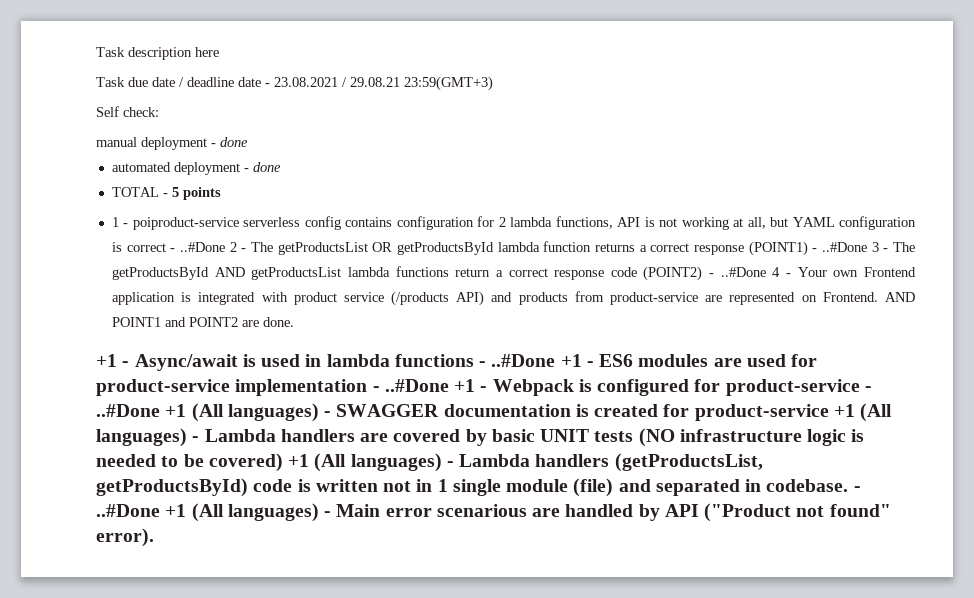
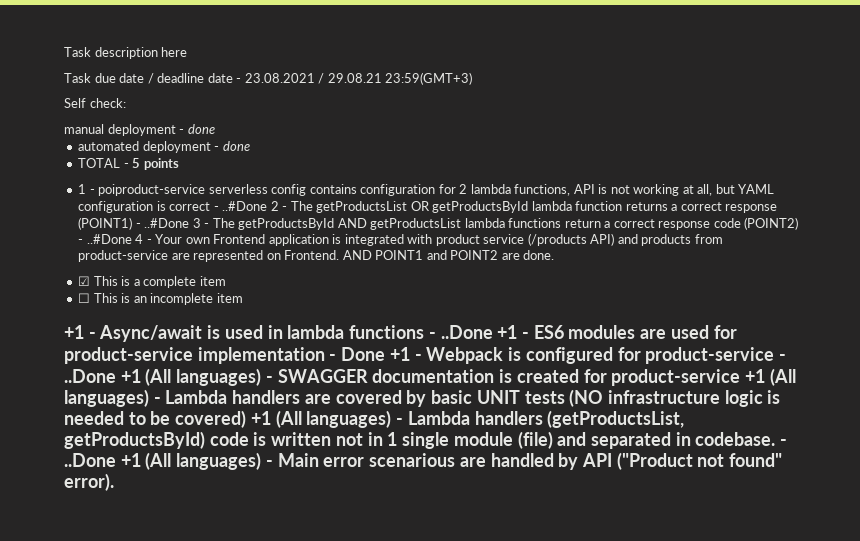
+ ☑ This is a complete item
+ ☐ This is an incomplete item
- +1 - Async/await is used in lambda functions - ..#Done +1 - ES6 modules are used for product-service implementation - ..#Done +1 - Webpack is configured for product-service - ..#Done +1 (All languages) - SWAGGER documentation is created for product-service +1 (All languages) - Lambda handlers are covered by basic UNIT tests (NO infrastructure logic is needed to be covered) +1 (All languages) - Lambda handlers (getProductsList, getProductsById) code is written not in 1 single module (file) and separated in codebase.
+ +1 - Async/await is used in lambda functions - ..Done +1 - ES6 modules are used for product-service implementation - Done +1 - Webpack is configured for product-service - ..Done +1 (All languages) - SWAGGER documentation is created for product-service +1 (All languages) - Lambda handlers are covered by basic UNIT tests (NO infrastructure logic is needed to be covered) +1 (All languages) - Lambda handlers (getProductsList, getProductsById) code is written not in 1 single module (file) and separated in codebase.
- - ..#Done +1 (All languages) - Main error scenarious are handled by API ("Product not found" error).
+ - ..Done +1 (All languages) - Main error scenarious are handled by API ("Product not found" error).

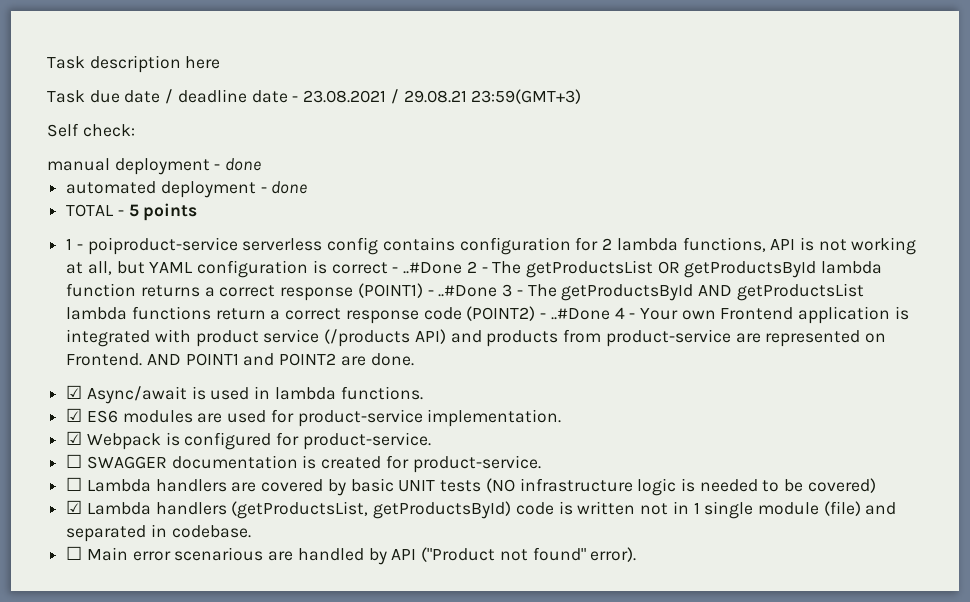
- ☑ This is a complete item
- ☐ This is an incomplete item
- +1 - Async/await is used in lambda functions - ..Done +1 - ES6 modules are used for product-service implementation - Done +1 - Webpack is configured for product-service - ..Done +1 (All languages) - SWAGGER documentation is created for product-service +1 (All languages) - Lambda handlers are covered by basic UNIT tests (NO infrastructure logic is needed to be covered) +1 (All languages) - Lambda handlers (getProductsList, getProductsById) code is written not in 1 single module (file) and separated in codebase. - ..Done +1 (All languages) - Main error scenarious are handled by API ("Product not found" error).
+ ☑ Async/await is used in lambda functions.
+ ☑ ES6 modules are used for product-service implementation.
+ ☑ Webpack is configured for product-service.
+ ☐ SWAGGER documentation is created for product-service.
+ ☐ Lambda handlers are covered by basic UNIT tests (NO infrastructure logic is needed to be covered)
+ ☑ Lambda handlers (getProductsList, getProductsById) code is written not in 1 single module (file) and separated in codebase.
+ ☐ Main error scenarious are handled by API ("Product not found" error).

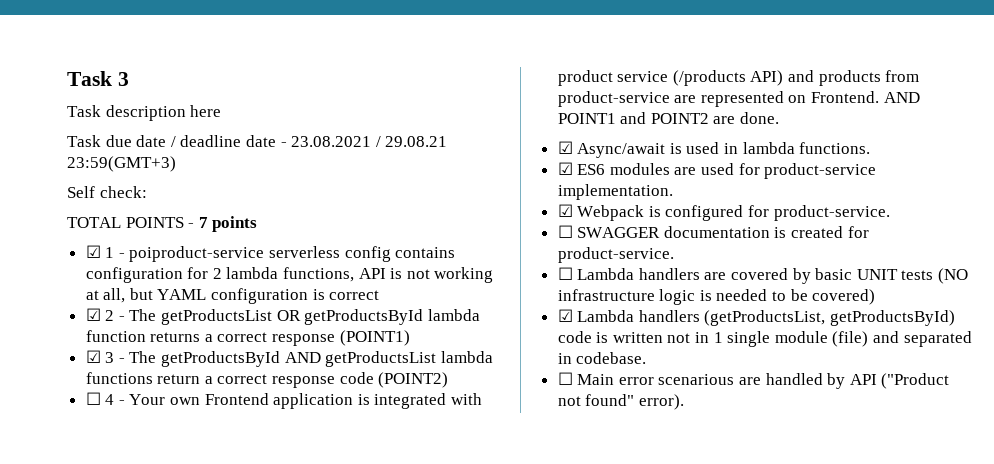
+ Task 3
- manual deployment - done
- automated deployment - done
- TOTAL - 5 points
+ TOTAL POINTS - 7 points
- 1 - poiproduct-service serverless config contains configuration for 2 lambda functions, API is not working at all, but YAML configuration is correct - ..#Done 2 - The getProductsList OR getProductsById lambda function returns a correct response (POINT1) - ..#Done 3 - The getProductsById AND getProductsList lambda functions return a correct response code (POINT2) - ..#Done 4 - Your own Frontend application is integrated with product service (/products API) and products from product-service are represented on Frontend.
+ ☑ 1 - poiproduct-service serverless config contains configuration for 2 lambda functions, API is not working at all, but YAML configuration is correct
+ ☑ 2 - The getProductsList OR getProductsById lambda function returns a correct response (POINT1)
+ ☑ 3 - The getProductsById AND getProductsList lambda functions return a correct response code (POINT2)
+ ☐ 4 - Your own Frontend application is integrated with product service (/products API) and products from product-service are represented on Frontend.

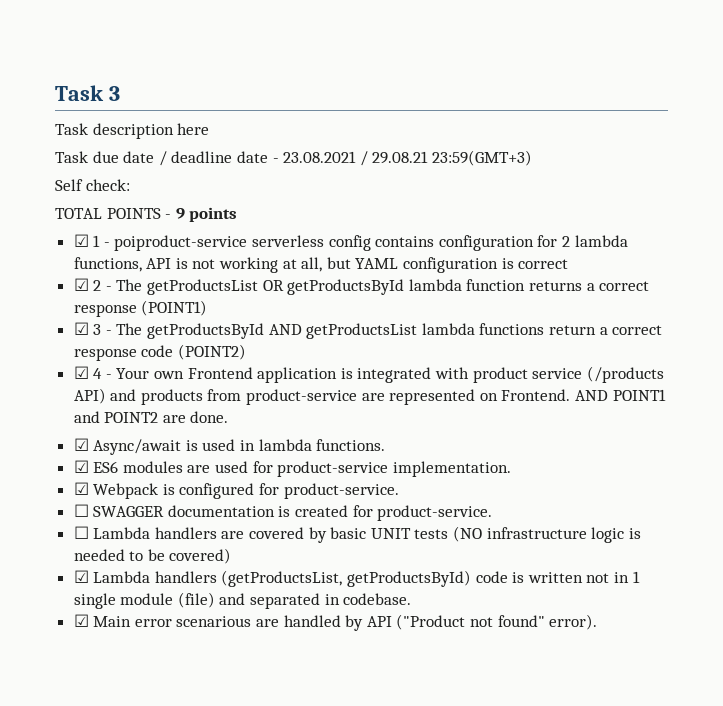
- TOTAL POINTS - 7 points
+ TOTAL POINTS - 9 points
- ☐ 4 - Your own Frontend application is integrated with product service (/products API) and products from product-service are represented on Frontend.
+ ☑ 4 - Your own Frontend application is integrated with product service (/products API) and products from product-service are represented on Frontend.
- ☐ Main error scenarious are handled by API ("Product not found" error).
+ ☑ Main error scenarious are handled by API ("Product not found" error).

